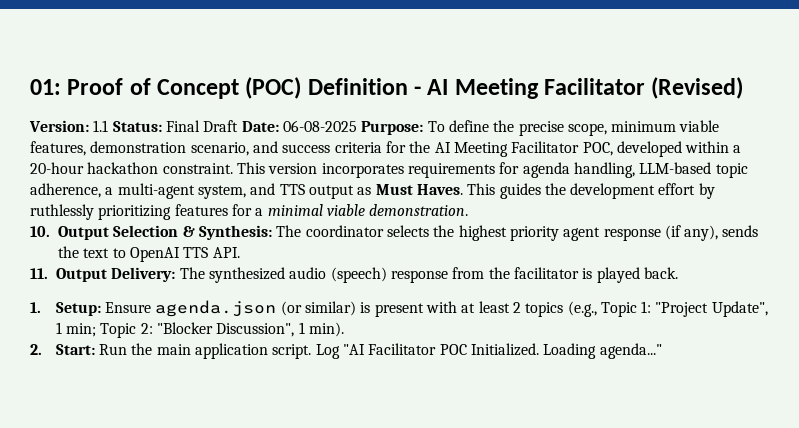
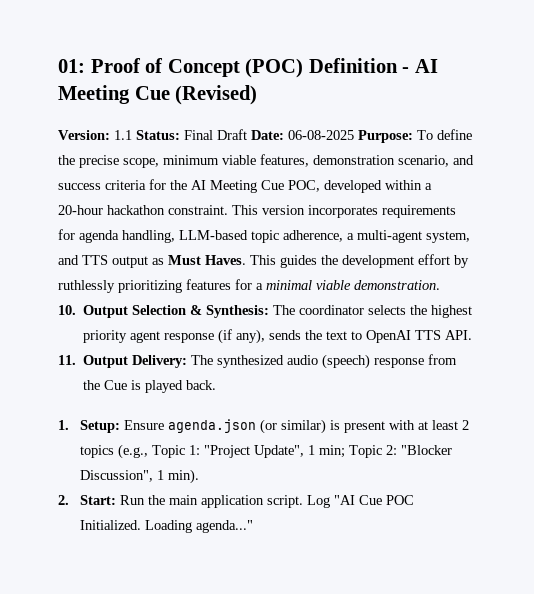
- 01: Proof of Concept (POC) Definition - AI Meeting Facilitator (Revised)
+ 01: Proof of Concept (POC) Definition - AI Meeting Cue (Revised)
- Version: 1.1 Status: Final Draft Date: 06-08-2025 Purpose: To define the precise scope, minimum viable features, demonstration scenario, and success criteria for the AI Meeting Facilitator POC, developed within a 20-hour hackathon constraint.
+ Version: 1.1 Status: Final Draft Date: 06-08-2025 Purpose: To define the precise scope, minimum viable features, demonstration scenario, and success criteria for the AI Meeting Cue POC, developed within a 20-hour hackathon constraint.
- 11. Output Delivery: The synthesized audio (speech) response from the facilitator is played back.
+ 11. Output Delivery: The synthesized audio (speech) response from the Cue is played back.
- Log "AI Facilitator POC Initialized.
+ Log "AI Cue POC Initialized.

